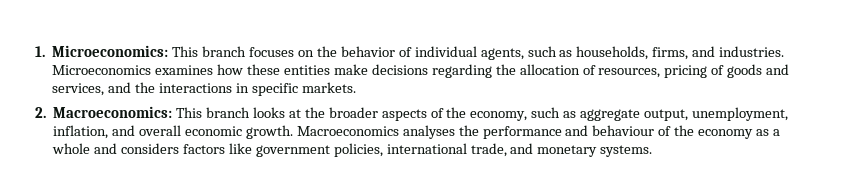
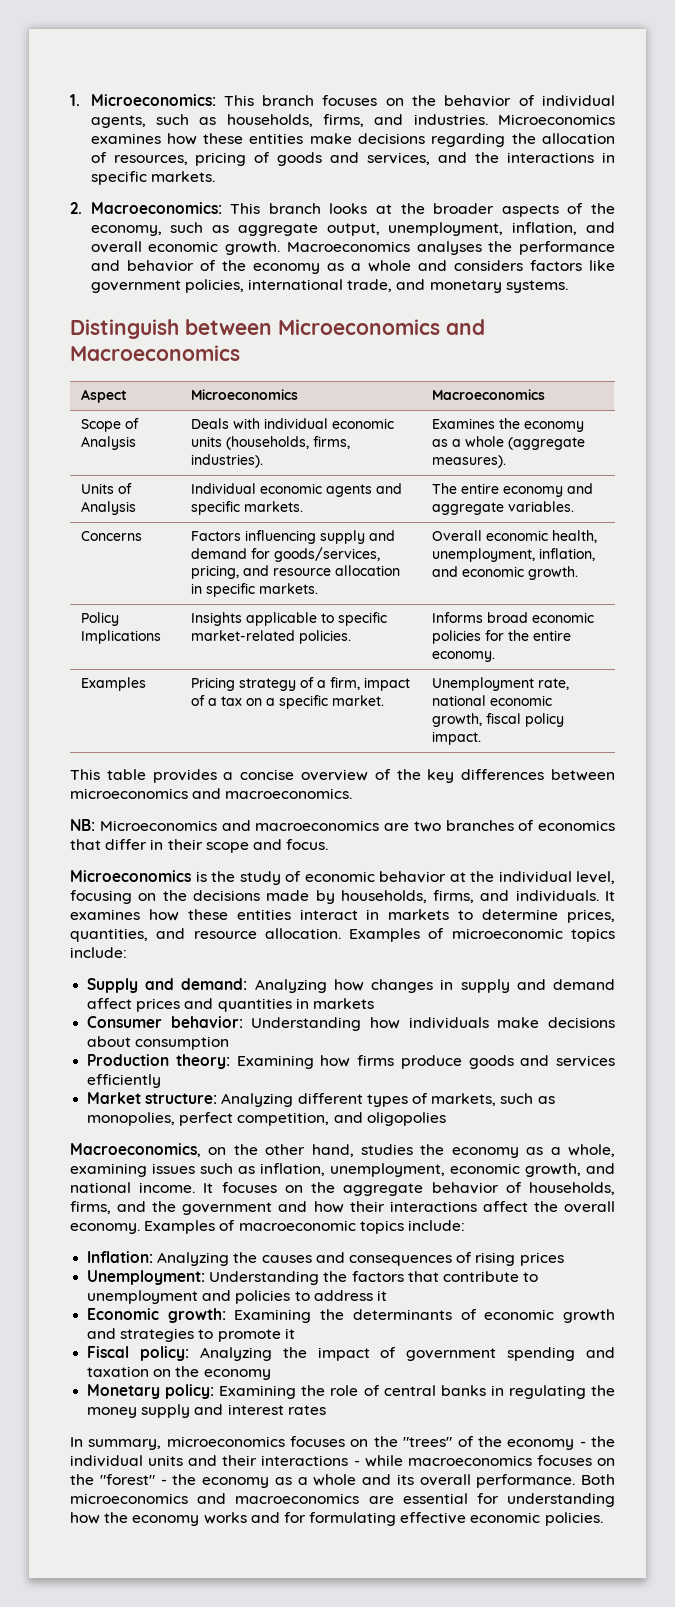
- Macroeconomics analyses the performance and behaviour of the economy as a whole and considers factors like government policies, international trade, and monetary systems.
+ Macroeconomics analyses the performance and behavior of the economy as a whole and considers factors like government policies, international trade, and monetary systems.
+ Distinguish between Microeconomics and Macroeconomics
+ Aspect | Microeconomics | Macroeconomics
+ Scope of Analysis | Deals with individual economic units (households, firms, industries). | Examines the economy as a whole (aggregate measures).
+ Units of Analysis | Individual economic agents and specific markets. | The entire economy and aggregate variables.
+ Concerns | Factors influencing supply and demand for goods/services, pricing, and resource allocation in specific markets. | Overall economic health, unemployment, inflation, and economic growth.
+ Policy Implications | Insights applicable to specific market-related policies. | Informs broad economic policies for the entire economy.
+ Examples | Pricing strategy of a firm, impact of a tax on a specific market. | Unemployment rate, national economic growth, fiscal policy impact.
+ This table provides a concise overview of the key differences between microeconomics and macroeconomics.
+ NB: Microeconomics and macroeconomics are two branches of economics that differ in their scope and focus.
+ Microeconomics is the study of economic behavior at the individual level, focusing on the decisions made by households, firms, and individuals. It examines how these entities interact in markets to determine prices, quantities, and resource allocation. Examples of microeconomic topics include:
+ Supply and demand: Analyzing how changes in supply and demand affect prices and quantities in markets
+ Consumer behavior: Understanding how individuals make decisions about consumption
+ Production theory: Examining how firms produce goods and services efficiently
+ Market structure: Analyzing different types of markets, such as monopolies, perfect competition, and oligopolies
+ Macroeconomics, on the other hand, studies the economy as a whole, examining issues such as inflation, unemployment, economic growth, and national income. It focuses on the aggregate behavior of households, firms, and the government and how their interactions affect the overall economy. Examples of macroeconomic topics include:
+ Inflation: Analyzing the causes and consequences of rising prices
+ Unemployment: Understanding the factors that contribute to unemployment and policies to address it
+ Economic growth: Examining the determinants of economic growth and strategies to promote it
+ Fiscal policy: Analyzing the impact of government spending and taxation on the economy
+ Monetary policy: Examining the role of central banks in regulating the money supply and interest rates
+ In summary, microeconomics focuses on the "trees" of the economy - the individual units and their interactions - while macroeconomics focuses on the "forest" - the economy as a whole and its overall performance. Both microeconomics and macroeconomics are essential for understanding how the economy works and for formulating effective economic policies.

